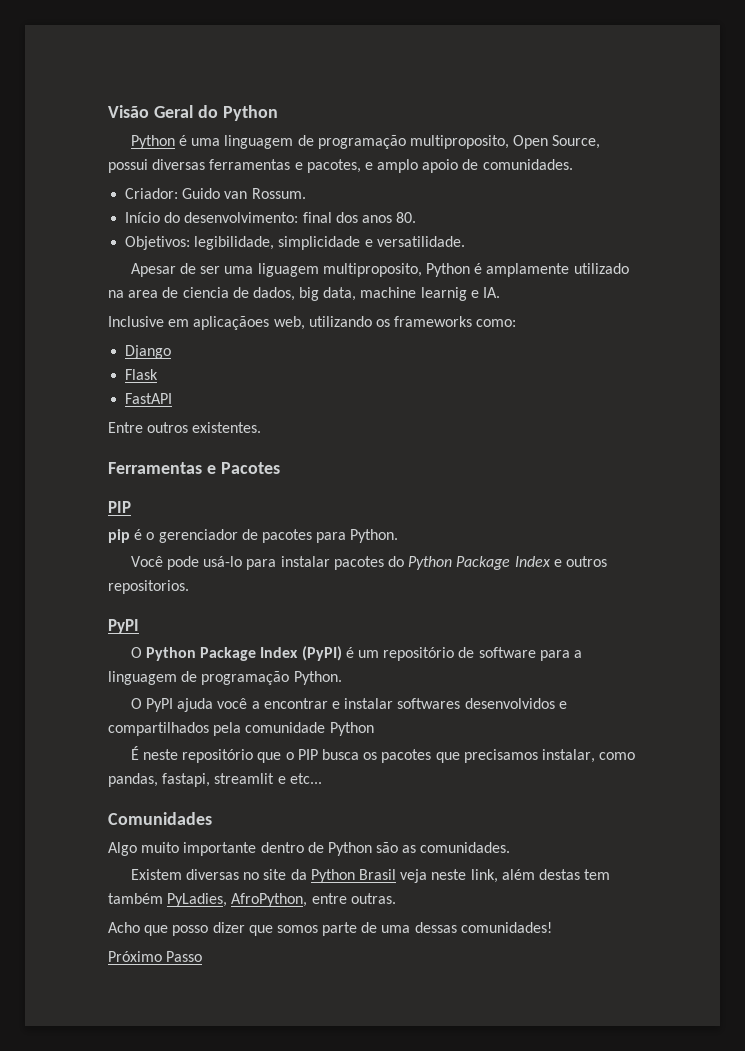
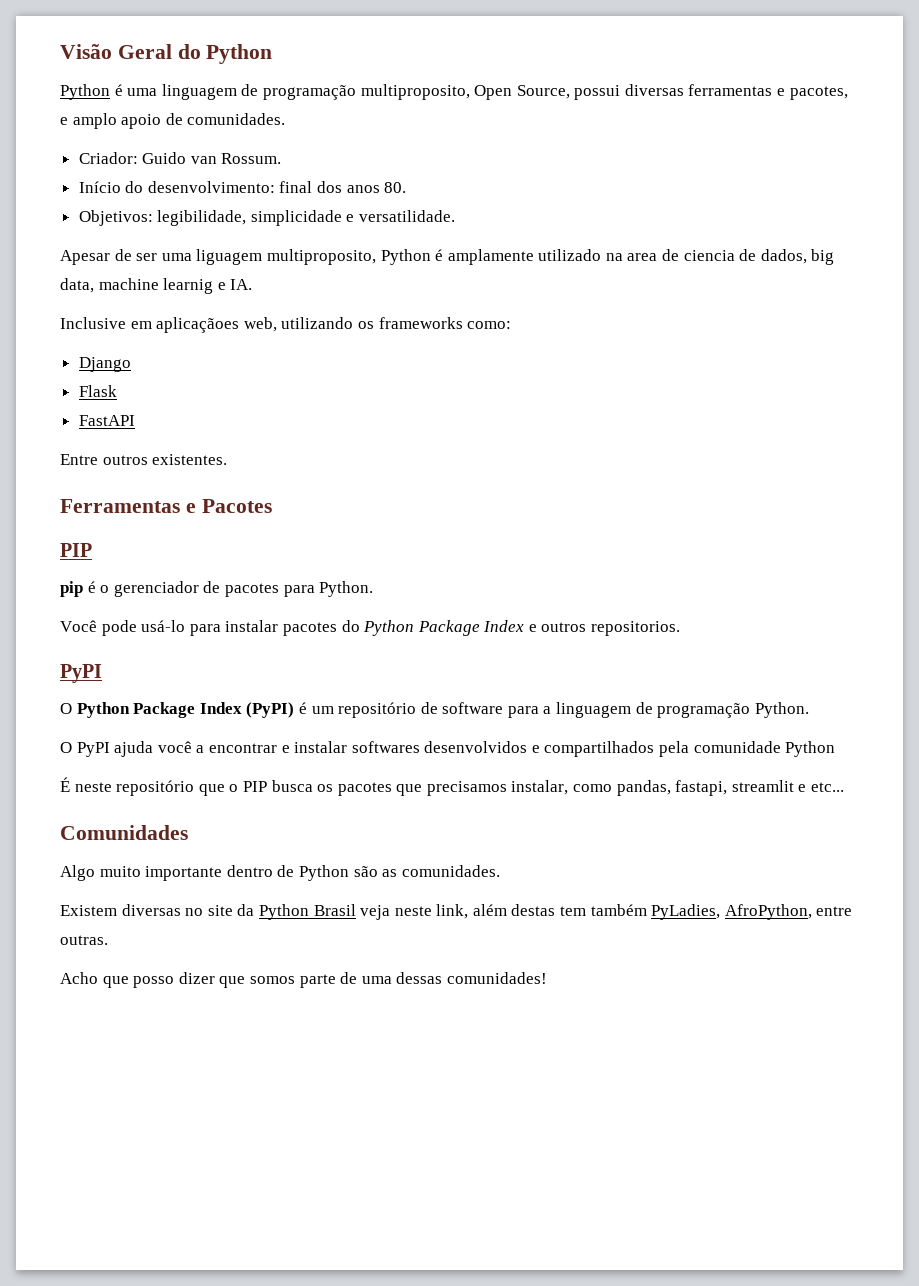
- Próximo Passo

